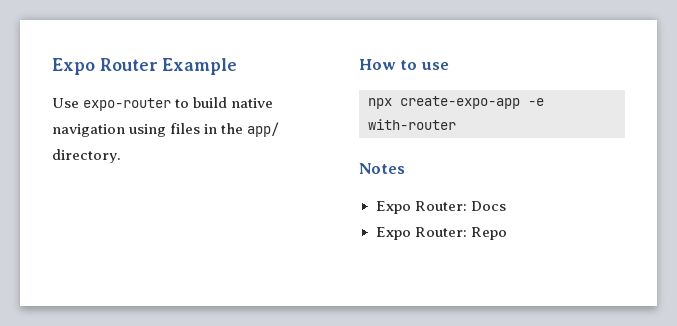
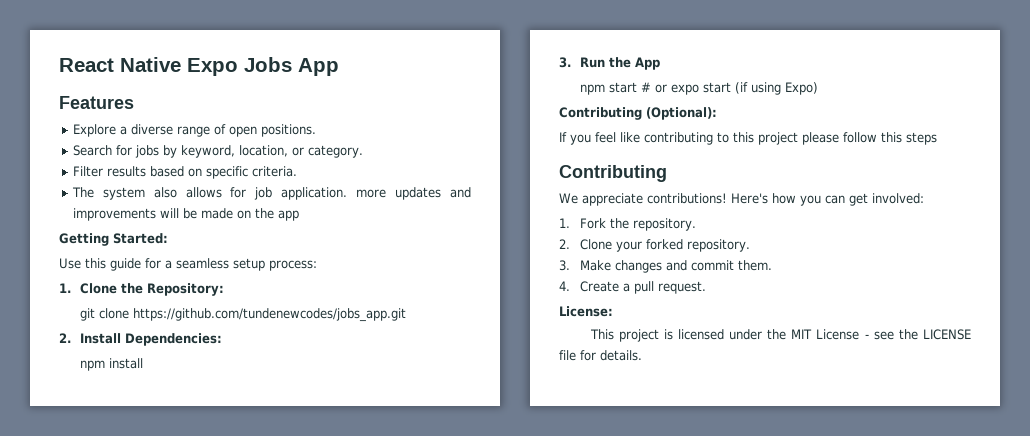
- Expo Router Example
- Use expo-router to build native navigation using files in the app/ directory.
- How to use
- npx create-expo-app -e with-router
- Notes
- Expo Router: Docs
- Expo Router: Repo
+ React Native Expo Jobs App
+ Features
+ Explore a diverse range of open positions.
+ Search for jobs by keyword, location, or category.
+ Filter results based on specific criteria.
+ The system also allows for job application. more updates and improvements will be made on the app
+ Getting Started:
+ Use this guide for a seamless setup process:
+ 1. Clone the Repository:
+ git clone https://github.com/tundenewcodes/jobs_app.git
+ 2. Install Dependencies:
+ npm install
+ 3. Run the App
+ npm start # or expo start (if using Expo)
+ Contributing (Optional):
+ If you feel like contributing to this project please follow this steps
+ Contributing
+ We appreciate contributions! Here's how you can get involved:
+ 1. Fork the repository.
+ 2. Clone your forked repository.
+ 3. Make changes and commit them.
+ 4. Create a pull request.
+ License:
+ This project is licensed under the MIT License - see the LICENSE file for details.

